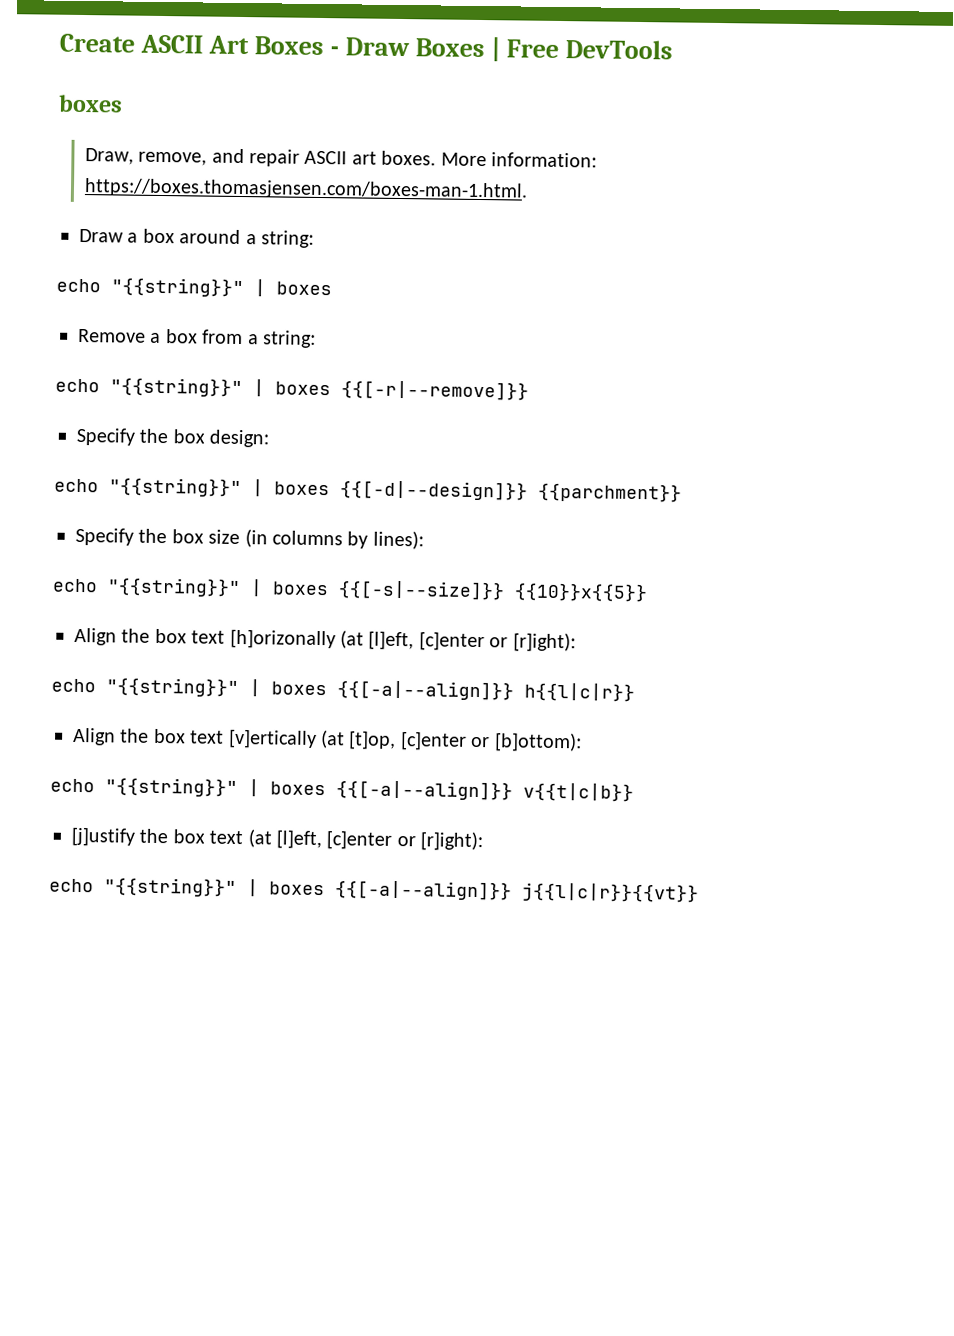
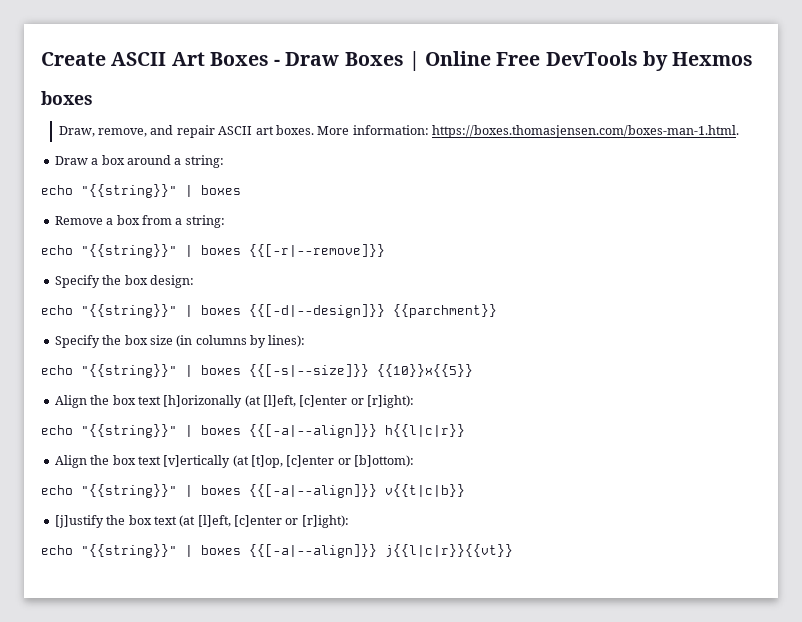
- Create ASCII Art Boxes - Draw Boxes | Free DevTools
+ Create ASCII Art Boxes - Draw Boxes | Online Free DevTools by Hexmos

